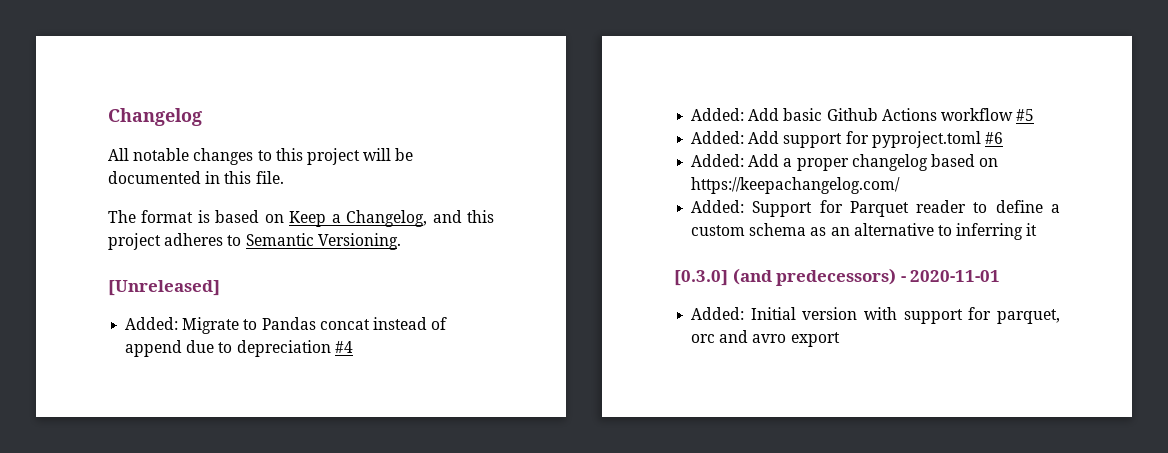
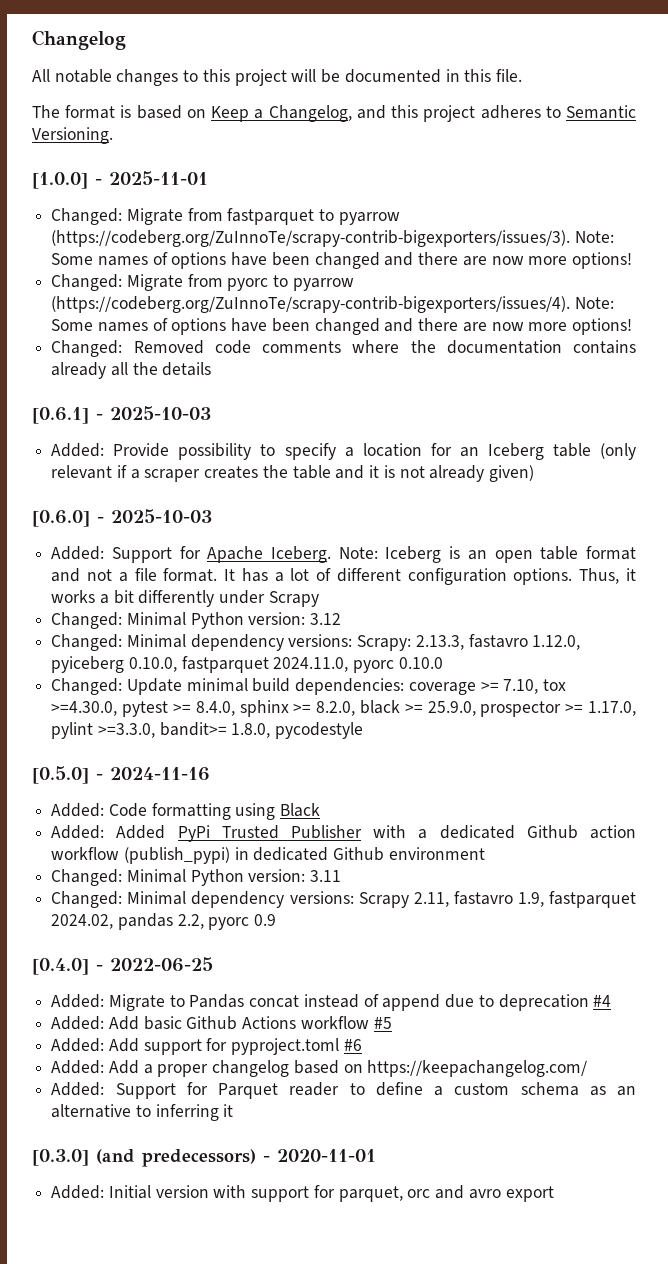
- [Unreleased]
+ [1.0.0] - 2025-11-01
+ Changed: Migrate from fastparquet to pyarrow (https://codeberg.org/ZuInnoTe/scrapy-contrib-bigexporters/issues/3). Note: Some names of options have been changed and there are now more options!
+ Changed: Migrate from pyorc to pyarrow (https://codeberg.org/ZuInnoTe/scrapy-contrib-bigexporters/issues/4). Note: Some names of options have been changed and there are now more options!
+ Changed: Removed code comments where the documentation contains already all the details
+ [0.6.1] - 2025-10-03
+ Added: Provide possibility to specify a location for an Iceberg table (only relevant if a scraper creates the table and it is not already given)
+ [0.6.0] - 2025-10-03
+ Added: Support for Apache Iceberg. Note: Iceberg is an open table format and not a file format. It has a lot of different configuration options. Thus, it works a bit differently under Scrapy
+ Changed: Minimal Python version: 3.12
+ Changed: Minimal dependency versions: Scrapy: 2.13.3, fastavro 1.12.0, pyiceberg 0.10.0, fastparquet 2024.11.0, pyorc 0.10.0
+ Changed: Update minimal build dependencies: coverage >= 7.10, tox >=4.30.0, pytest >= 8.4.0, sphinx >= 8.2.0, black >= 25.9.0, prospector >= 1.17.0, pylint >=3.3.0, bandit>= 1.8.0, pycodestyle
+ [0.5.0] - 2024-11-16
+ Added: Code formatting using Black
+ Added: Added PyPi Trusted Publisher with a dedicated Github action workflow (publish_pypi) in dedicated Github environment
+ Changed: Minimal Python version: 3.11
+ Changed: Minimal dependency versions: Scrapy 2.11, fastavro 1.9, fastparquet 2024.02, pandas 2.2, pyorc 0.9
+ [0.4.0] - 2022-06-25
- Added: Migrate to Pandas concat instead of append due to depreciation #4
+ Added: Migrate to Pandas concat instead of append due to deprecation #4

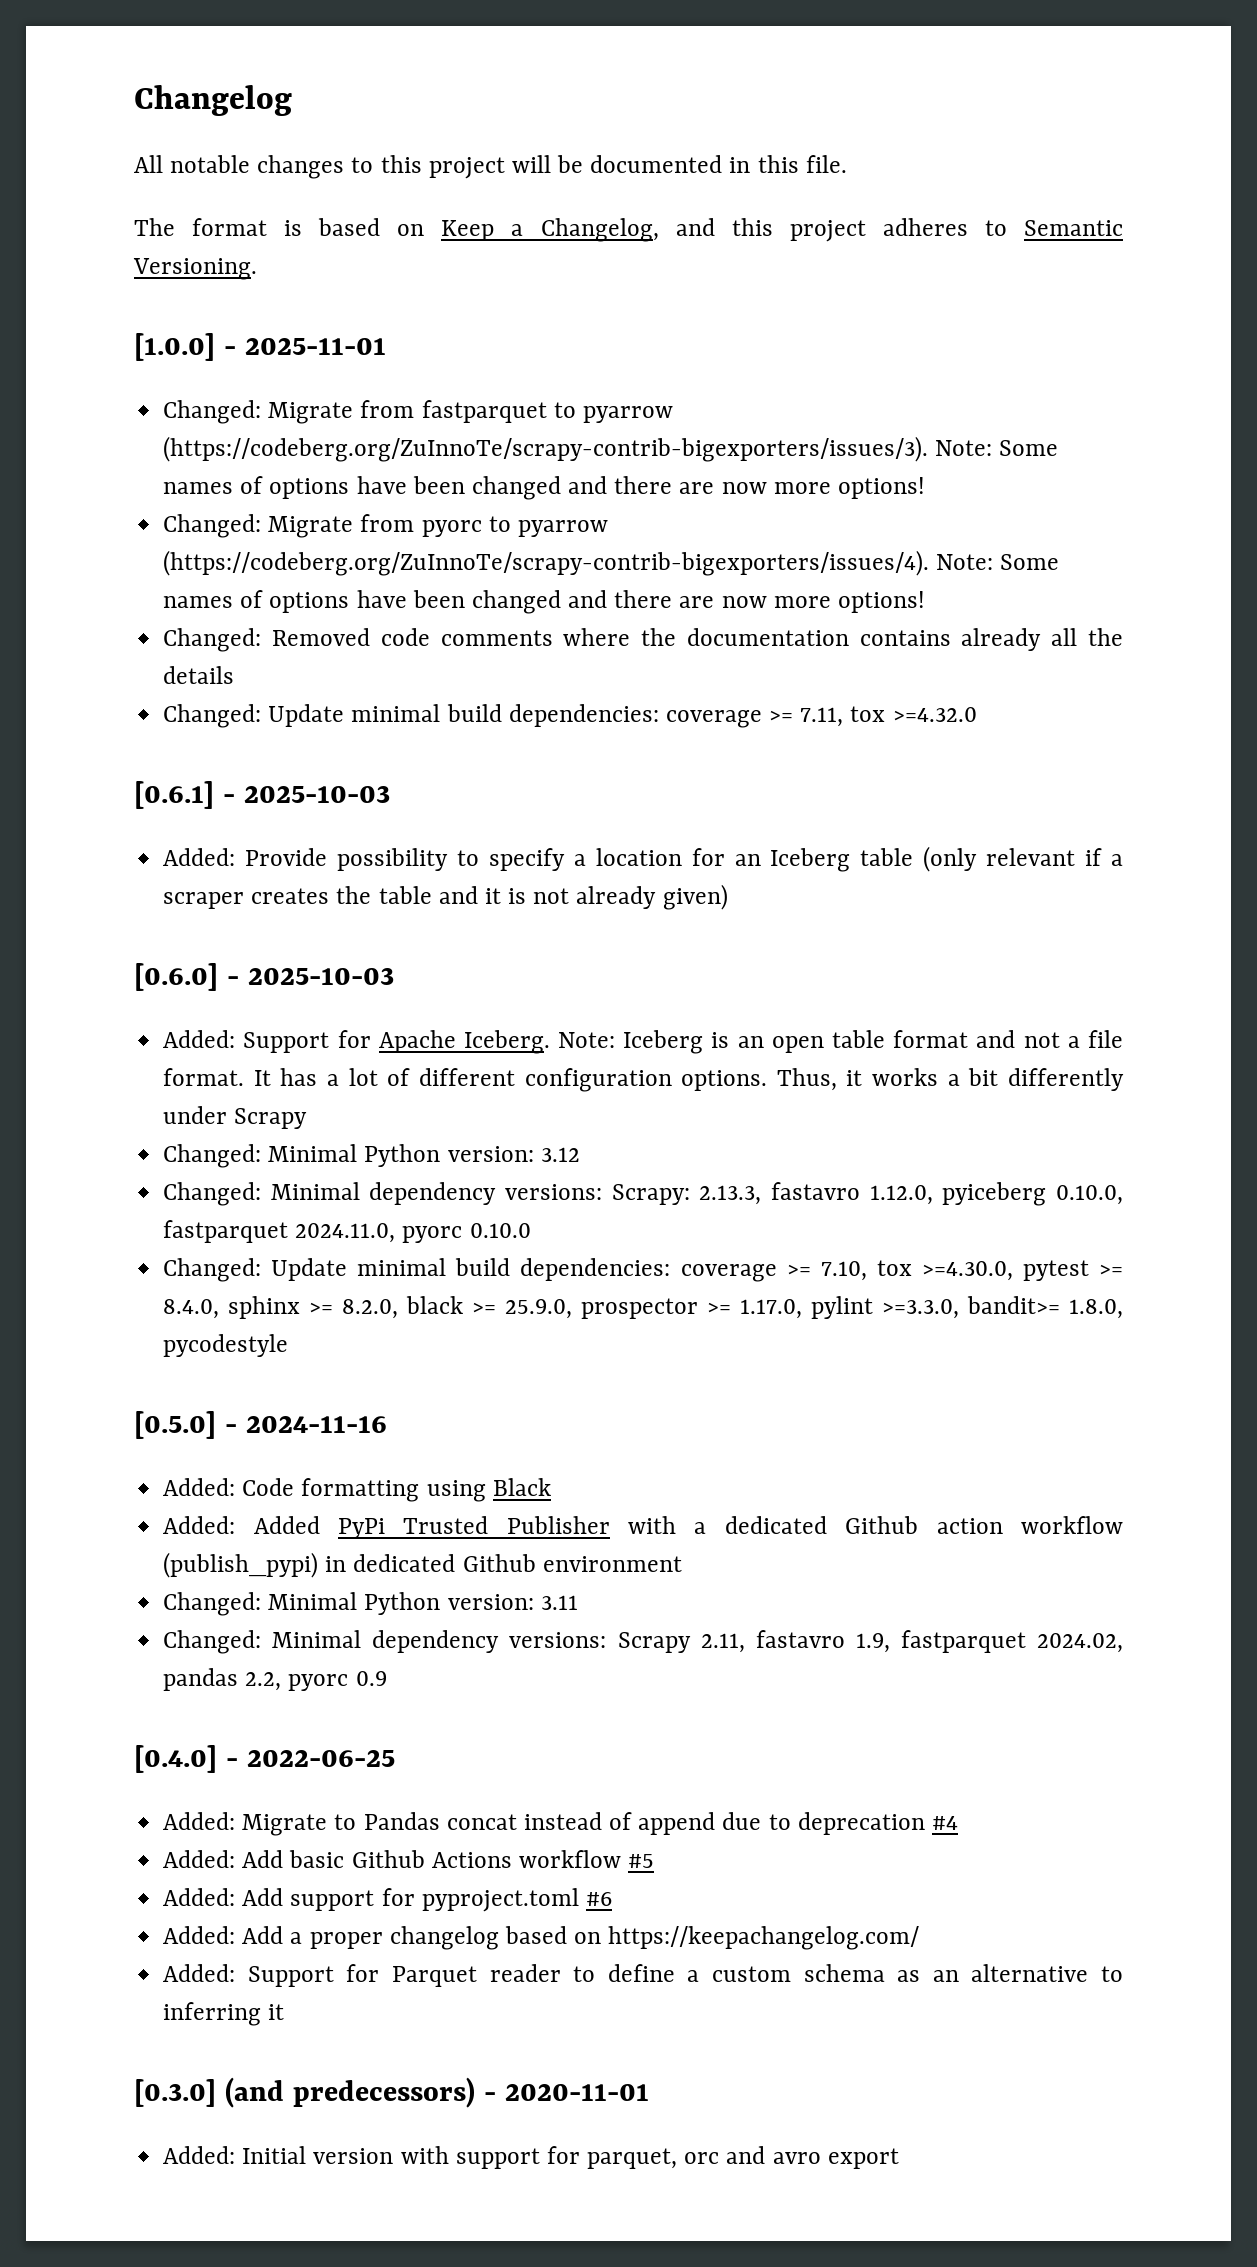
+ Changed: Update minimal build dependencies: coverage >= 7.11, tox >=4.32.0

